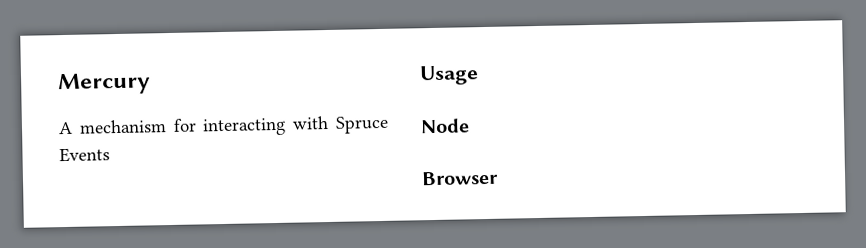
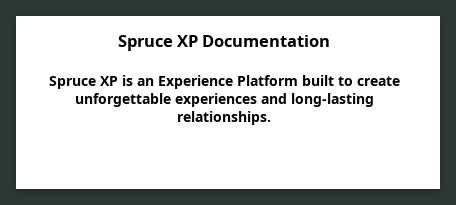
- Mercury
- A mechanism for interacting with Spruce Events
- Usage
- Node
- Browser
+ Spruce XP Documentation
+ Spruce XP is an Experience Platform built to create unforgettable experiences and long-lasting relationships.

